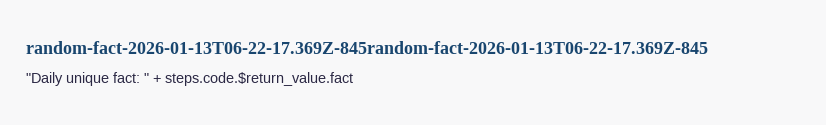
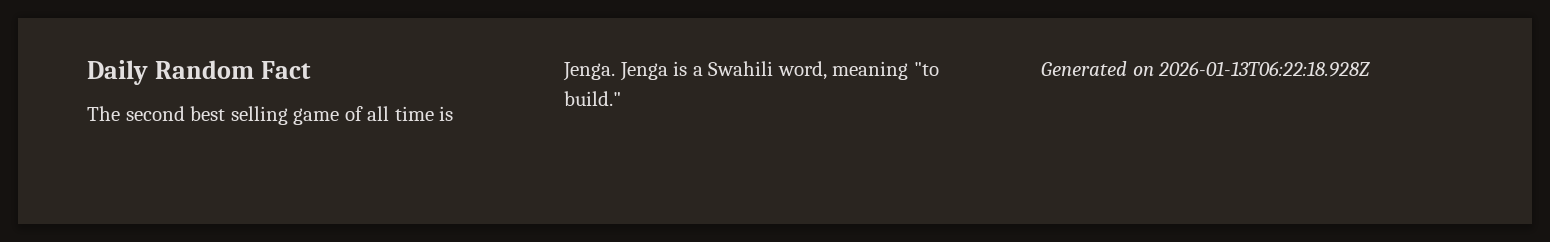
- random-fact-2026-01-13T06-22-17.369Z-845random-fact-2026-01-13T06-22-17.369Z-845
- "Daily unique fact: " + steps.code.$return_value.fact
+ Daily Random Fact
+ The second best selling game of all time is Jenga. Jenga is a Swahili word, meaning "to build."
+ Generated on 2026-01-13T06:22:18.928Z

